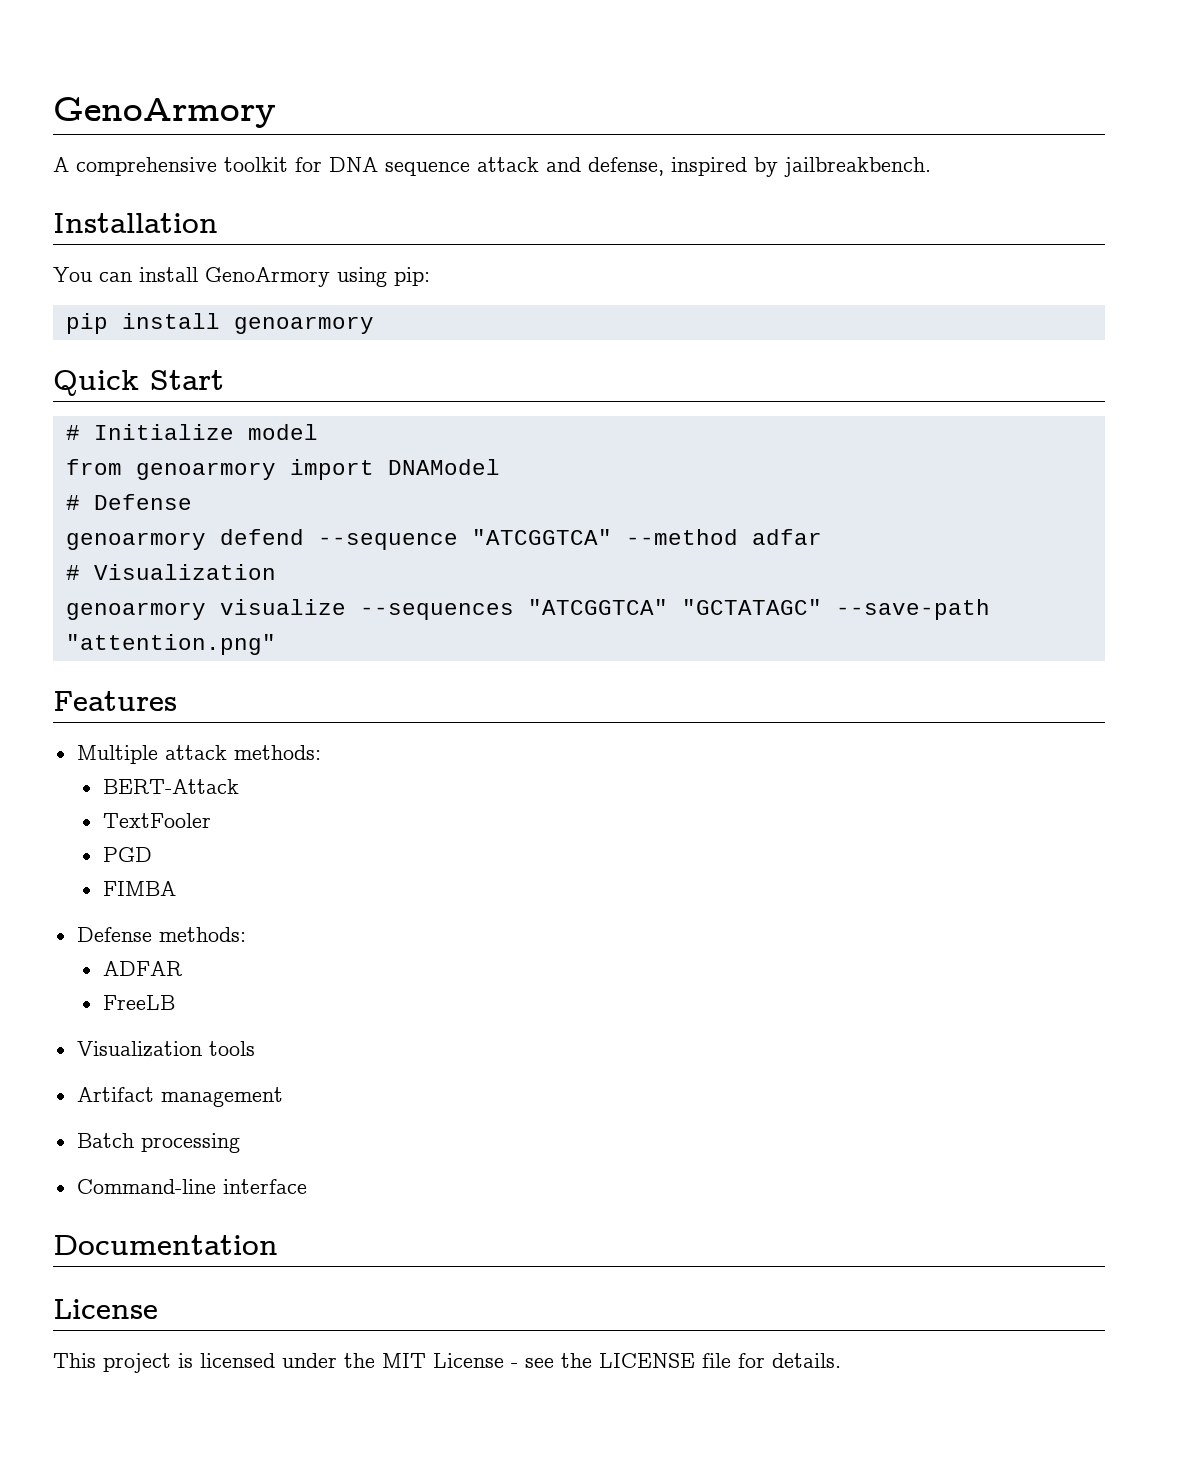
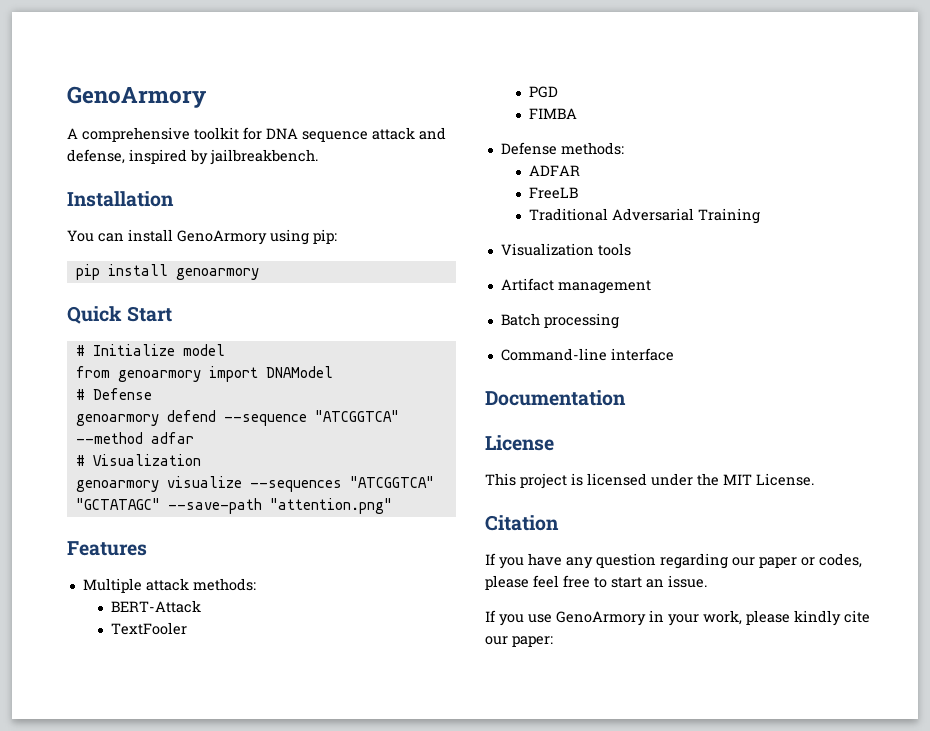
+ Traditional Adversarial Training
- This project is licensed under the MIT License - see the LICENSE file for details.
+ This project is licensed under the MIT License.
+ Citation
+ If you have any question regarding our paper or codes, please feel free to start an issue.
+ If you use GenoArmory in your work, please kindly cite our paper:

